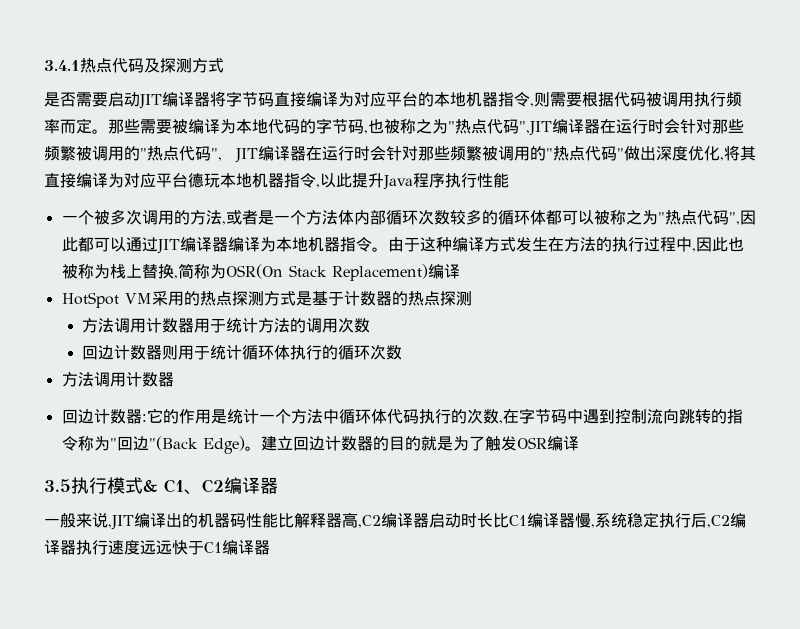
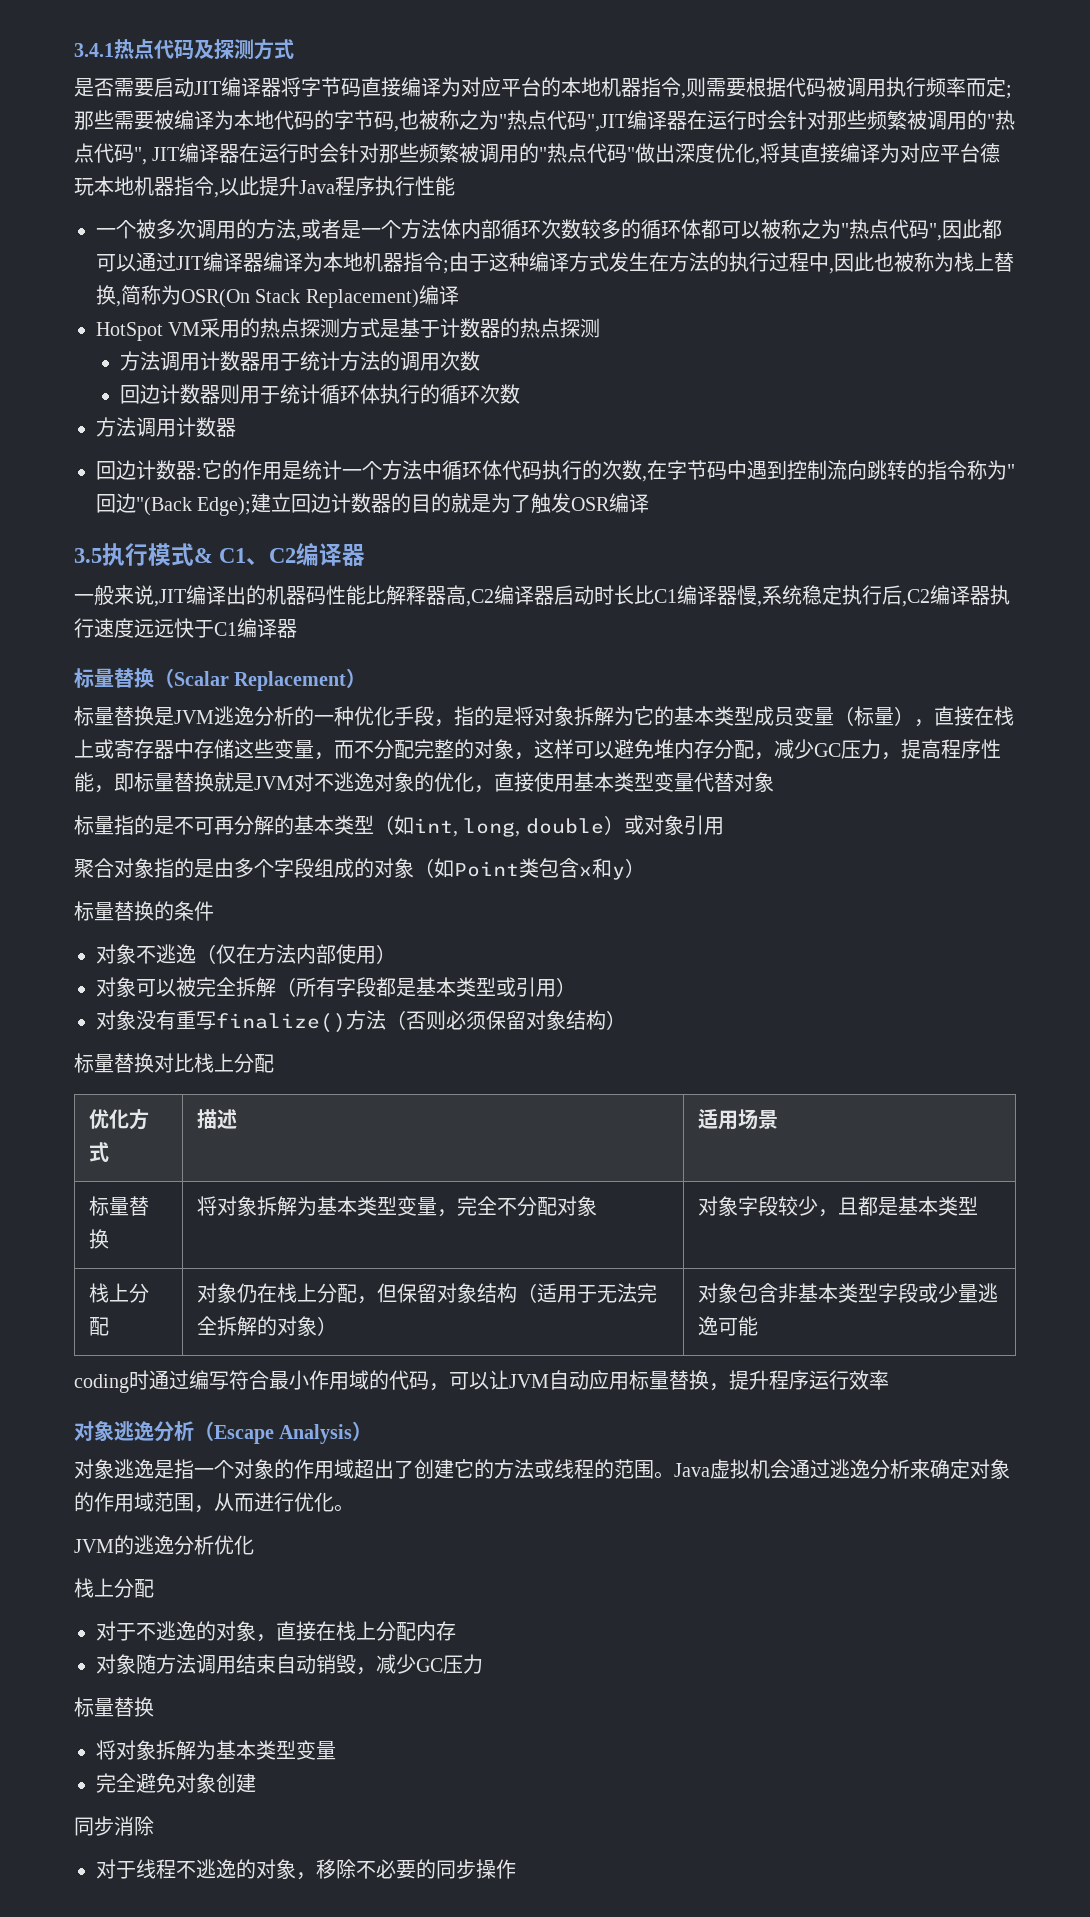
- 是否需要启动JIT编译器将字节码直接编译为对应平台的本地机器指令,则需要根据代码被调用执行频率而定。
+ 是否需要启动JIT编译器将字节码直接编译为对应平台的本地机器指令,则需要根据代码被调用执行频率而定;
- 一个被多次调用的方法,或者是一个方法体内部循环次数较多的循环体都可以被称之为"热点代码",因此都可以通过JIT编译器编译为本地机器指令。由于这种编译方式发生在方法的执行过程中,因此也被称为栈上替换,简称为OSR(On Stack Replacement)编译
+ 一个被多次调用的方法,或者是一个方法体内部循环次数较多的循环体都可以被称之为"热点代码",因此都可以通过JIT编译器编译为本地机器指令;由于这种编译方式发生在方法的执行过程中,因此也被称为栈上替换,简称为OSR(On Stack Replacement)编译
- 回边计数器:它的作用是统计一个方法中循环体代码执行的次数,在字节码中遇到控制流向跳转的指令称为"回边"(Back Edge)。建立回边计数器的目的就是为了触发OSR编译
+ 回边计数器:它的作用是统计一个方法中循环体代码执行的次数,在字节码中遇到控制流向跳转的指令称为"回边"(Back Edge);建立回边计数器的目的就是为了触发OSR编译
+ 标量替换（Scalar Replacement）
+ 标量替换是JVM逃逸分析的一种优化手段，指的是将对象拆解为它的基本类型成员变量（标量），直接在栈上或寄存器中存储这些变量，而不分配完整的对象，这样可以避免堆内存分配，减少GC压力，提高程序性能，即标量替换就是JVM对不逃逸对象的优化，直接使用基本类型变量代替对象
+ 标量指的是不可再分解的基本类型（如int, long, double）或对象引用
+ 聚合对象指的是由多个字段组成的对象（如Point类包含x和y）
+ 标量替换的条件
+ 对象不逃逸（仅在方法内部使用）
+ 对象可以被完全拆解（所有字段都是基本类型或引用）
+ 对象没有重写finalize()方法（否则必须保留对象结构）
+ 标量替换对比栈上分配
+ 优化方式 | 描述 | 适用场景
+ 标量替换 | 将对象拆解为基本类型变量，完全不分配对象 | 对象字段较少，且都是基本类型
+ 栈上分配 | 对象仍在栈上分配，但保留对象结构（适用于无法完全拆解的对象） | 对象包含非基本类型字段或少量逃逸可能
+ coding时通过编写符合最小作用域的代码，可以让JVM自动应用标量替换，提升程序运行效率
+ 对象逃逸分析（Escape Analysis）
+ 对象逃逸是指一个对象的作用域超出了创建它的方法或线程的范围。Java虚拟机会通过逃逸分析来确定对象的作用域范围，从而进行优化。
+ JVM的逃逸分析优化
+ 栈上分配
+ 对于不逃逸的对象，直接在栈上分配内存
+ 对象随方法调用结束自动销毁，减少GC压力
+ 标量替换
+ 将对象拆解为基本类型变量
+ 完全避免对象创建
+ 同步消除
+ 对于线程不逃逸的对象，移除不必要的同步操作

